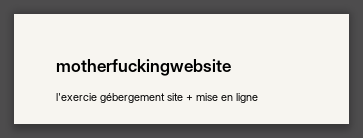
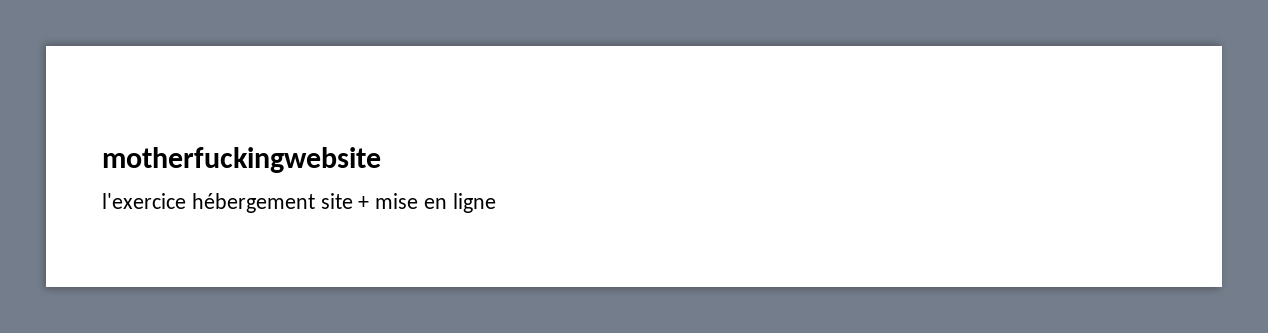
- l'exercie gébergement site + mise en ligne
+ l'exercice hébergement site + mise en ligne

